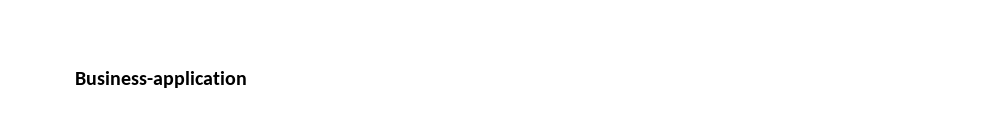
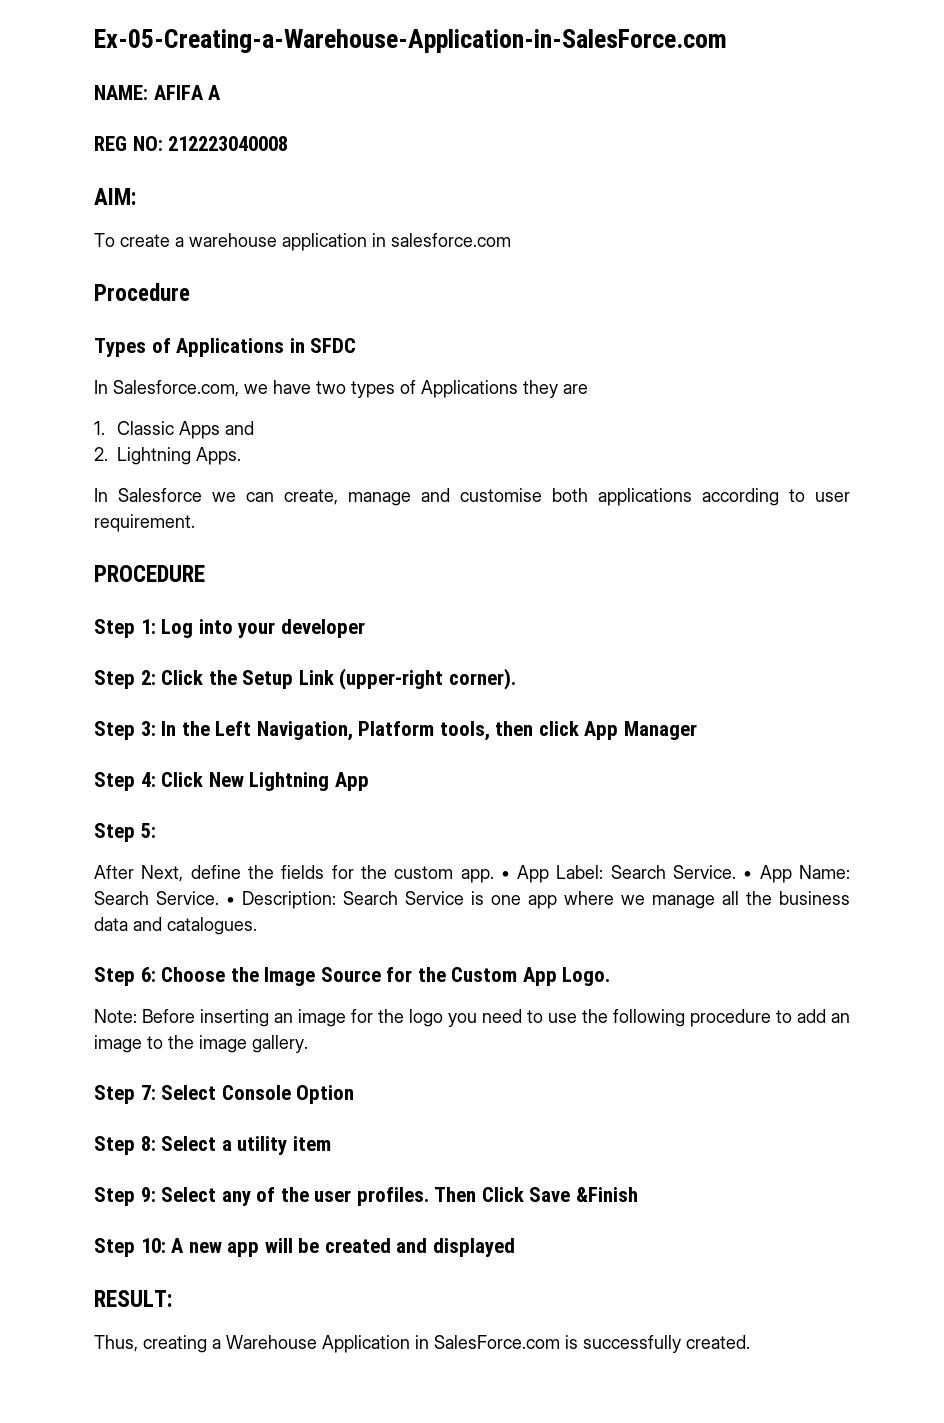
- Business-application
+ Ex-05-Creating-a-Warehouse-Application-in-SalesForce.com
+ NAME: AFIFA A
+ REG NO: 212223040008
+ AIM:
+ To create a warehouse application in salesforce.com
+ Procedure
+ Types of Applications in SFDC
+ In Salesforce.com, we have two types of Applications they are
+ 1. Classic Apps and
+ 2. Lightning Apps.
+ In Salesforce we can create, manage and customise both applications according to user requirement.
+ PROCEDURE
+ Step 1: Log into your developer
+ Step 2: Click the Setup Link (upper-right corner).
+ Step 3: In the Left Navigation, Platform tools, then click App Manager
+ Step 4: Click New Lightning App
+ Step 5:
+ After Next, define the fields for the custom app. • App Label: Search Service. • App Name: Search Service. • Description: Search Service is one app where we manage all the business data and catalogues.
+ Step 6: Choose the Image Source for the Custom App Logo.
+ Note: Before inserting an image for the logo you need to use the following procedure to add an image to the image gallery.
+ Step 7: Select Console Option
+ Step 8: Select a utility item
+ Step 9: Select any of the user profiles. Then Click Save &Finish
+ Step 10: A new app will be created and displayed
+ RESULT:
+ Thus, creating a Warehouse Application in SalesForce.com is successfully created.

